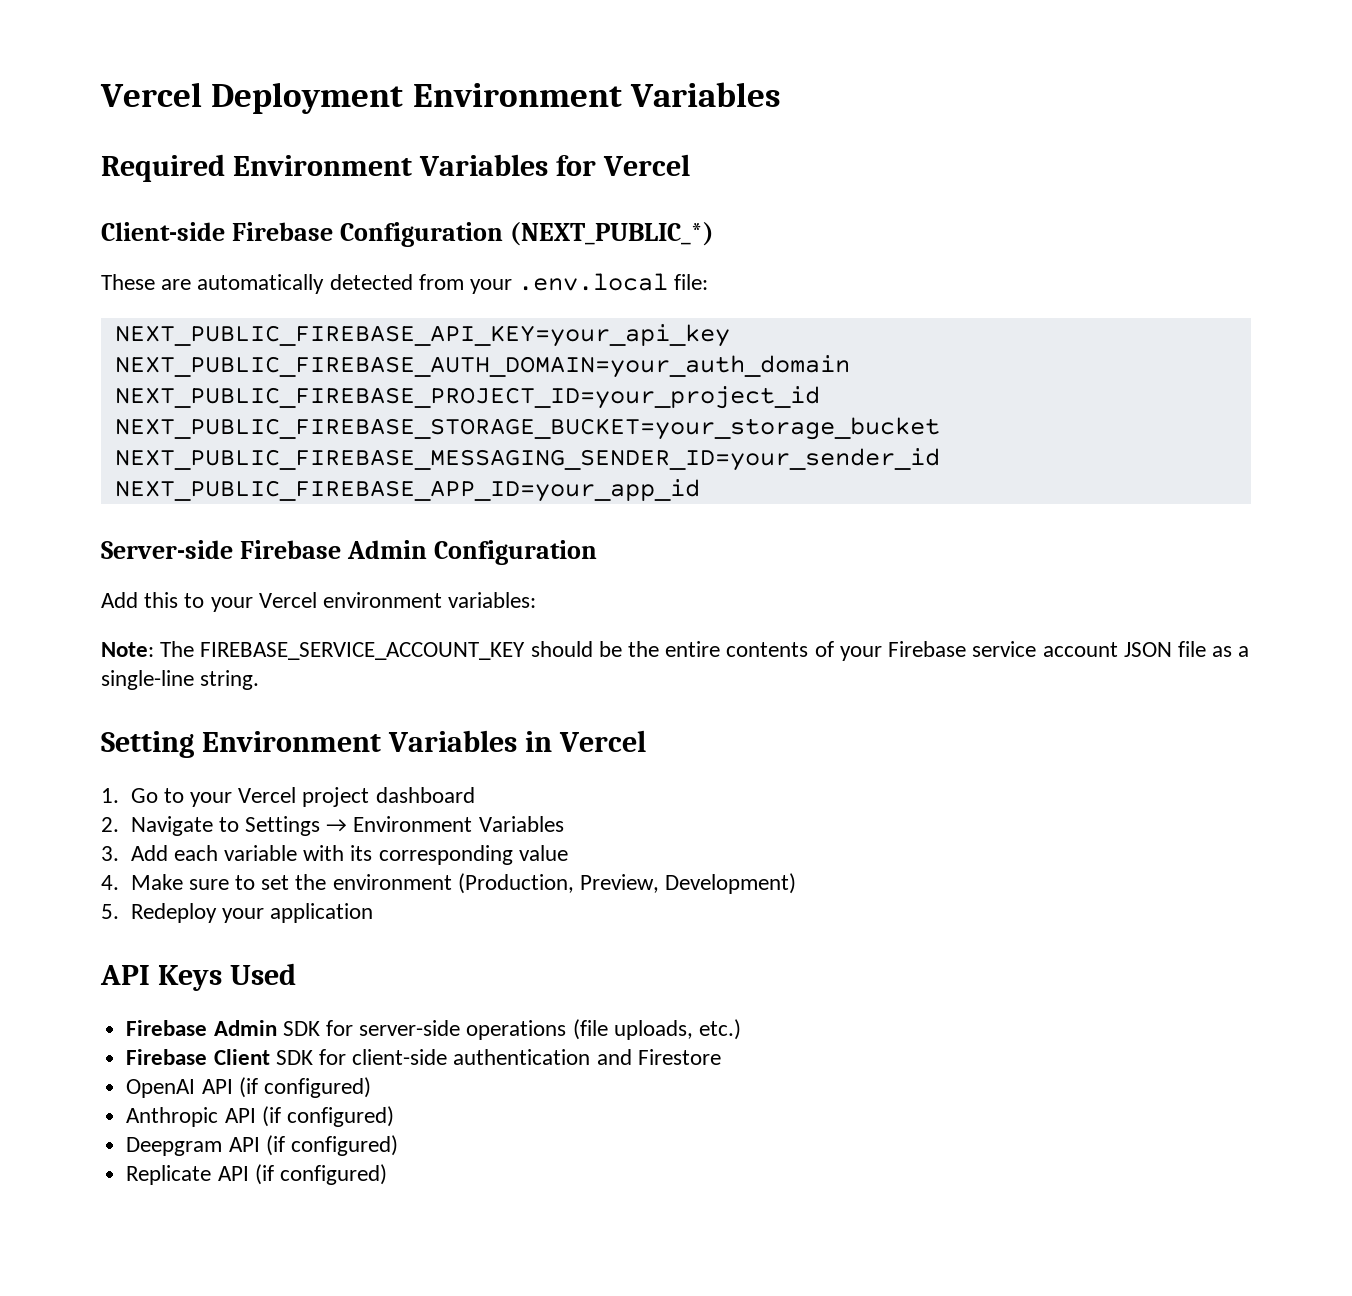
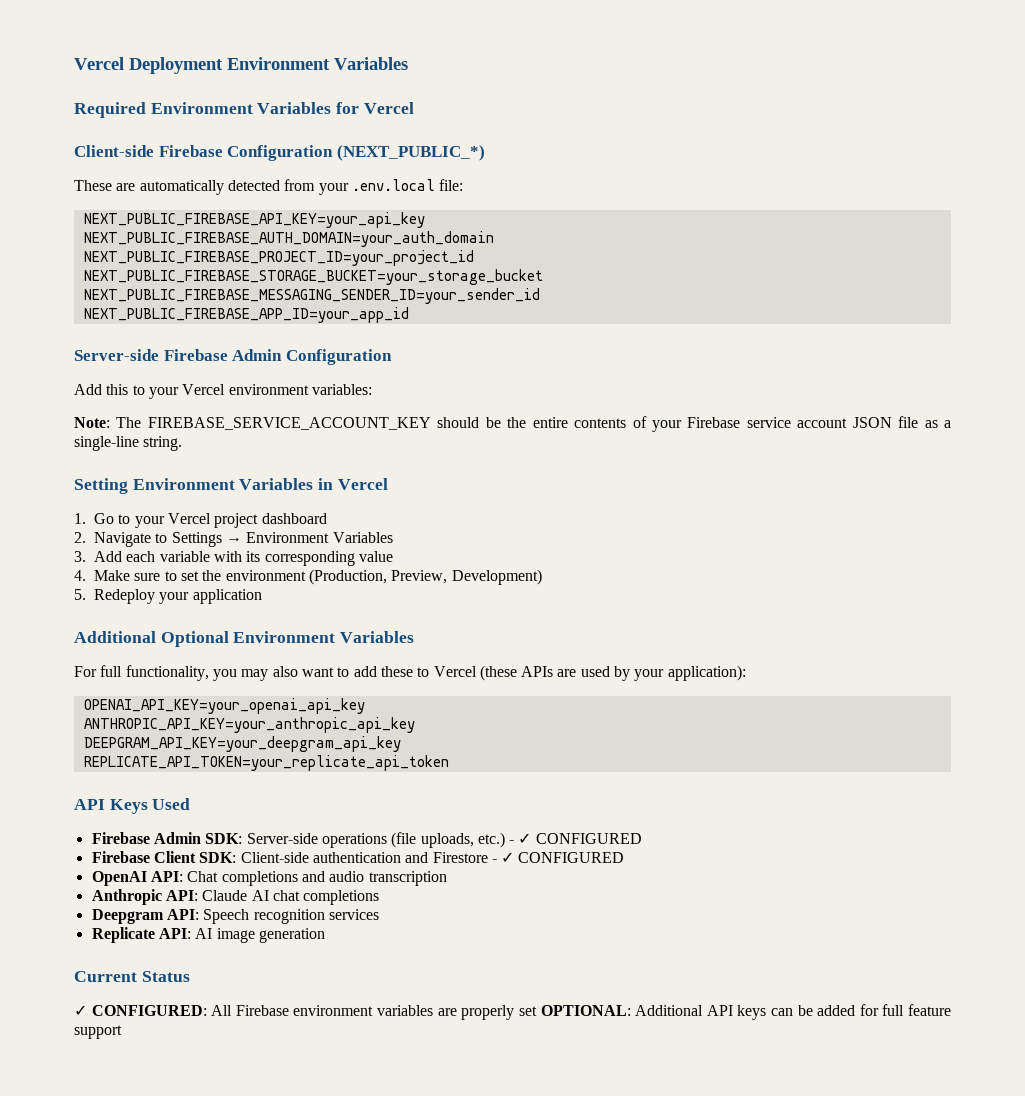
+ Additional Optional Environment Variables
+ For full functionality, you may also want to add these to Vercel (these APIs are used by your application):
+ OPENAI_API_KEY=your_openai_api_key
+ ANTHROPIC_API_KEY=your_anthropic_api_key
+ DEEPGRAM_API_KEY=your_deepgram_api_key
+ REPLICATE_API_TOKEN=your_replicate_api_token
- Firebase Admin SDK for server-side operations (file uploads, etc.)
+ Firebase Admin SDK: Server-side operations (file uploads, etc.) - ✓ CONFIGURED
- Firebase Client SDK for client-side authentication and Firestore
- OpenAI API (if configured)
- Anthropic API (if configured)
- Deepgram API (if configured)
- Replicate API (if configured)
+ Firebase Client SDK: Client-side authentication and Firestore - ✓ CONFIGURED
+ OpenAI API: Chat completions and audio transcription
+ Anthropic API: Claude AI chat completions
+ Deepgram API: Speech recognition services
+ Replicate API: AI image generation
+ Current Status
+ ✓ CONFIGURED: All Firebase environment variables are properly set OPTIONAL: Additional API keys can be added for full feature support

